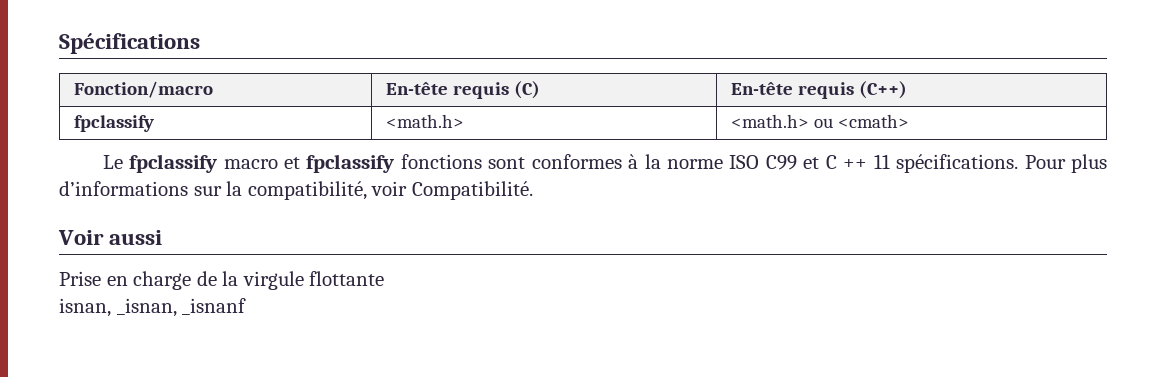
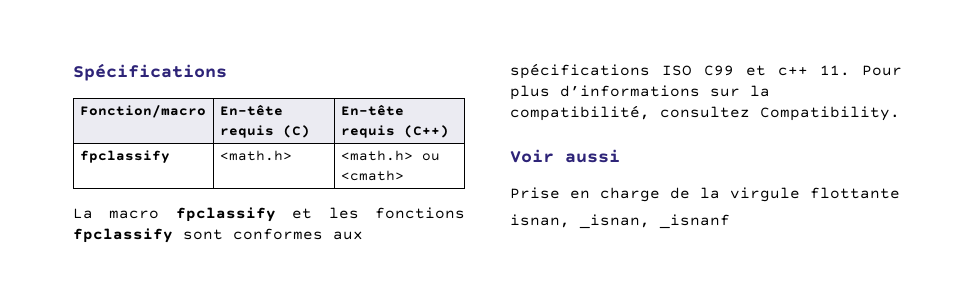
- Le fpclassify macro et fpclassify fonctions sont conformes à la norme ISO C99 et C ++ 11 spécifications. Pour plus d’informations sur la compatibilité, voir Compatibilité.
+ La macro fpclassify et les fonctions fpclassify sont conformes aux spécifications ISO C99 et c++ 11. Pour plus d’informations sur la compatibilité, consultez Compatibility.

